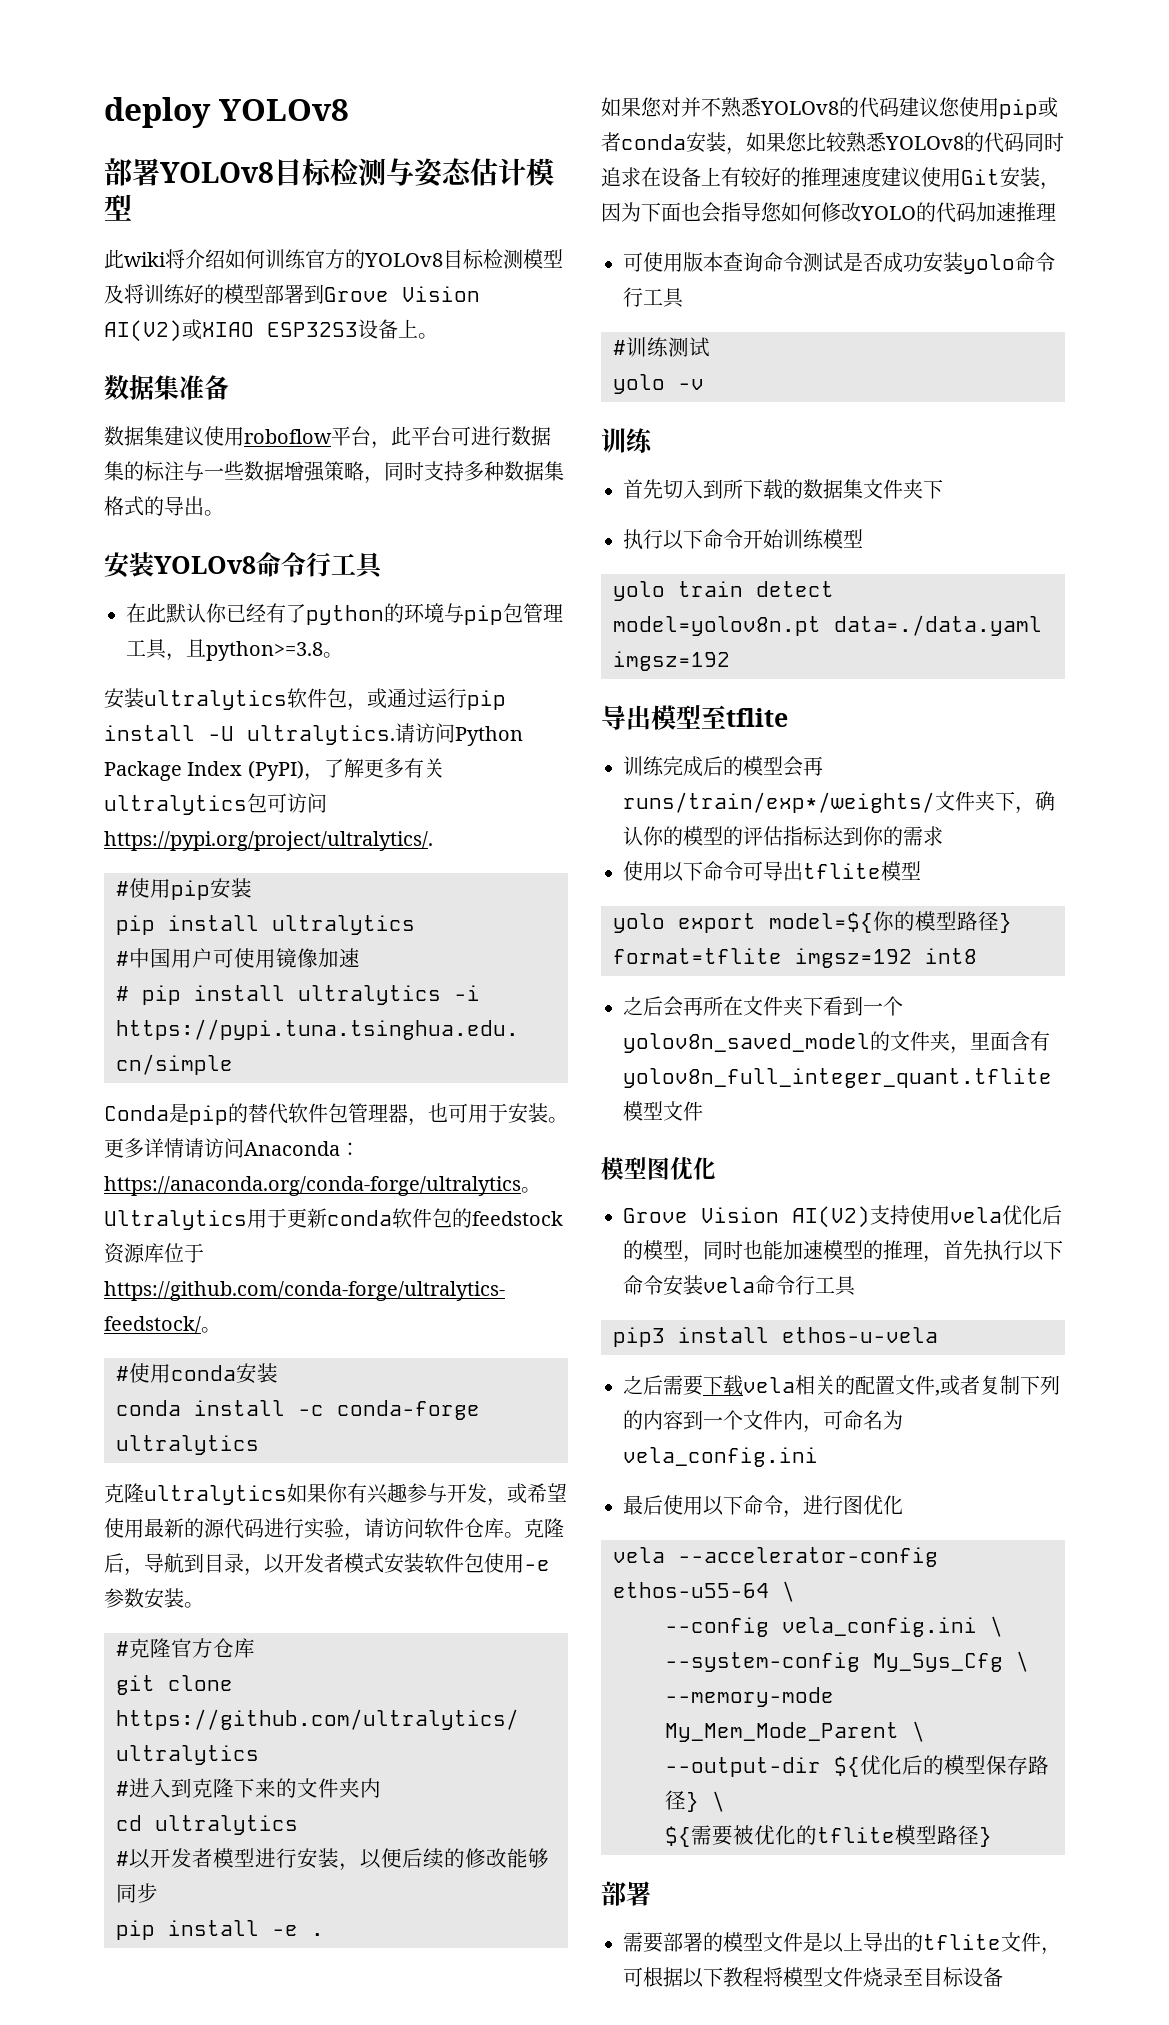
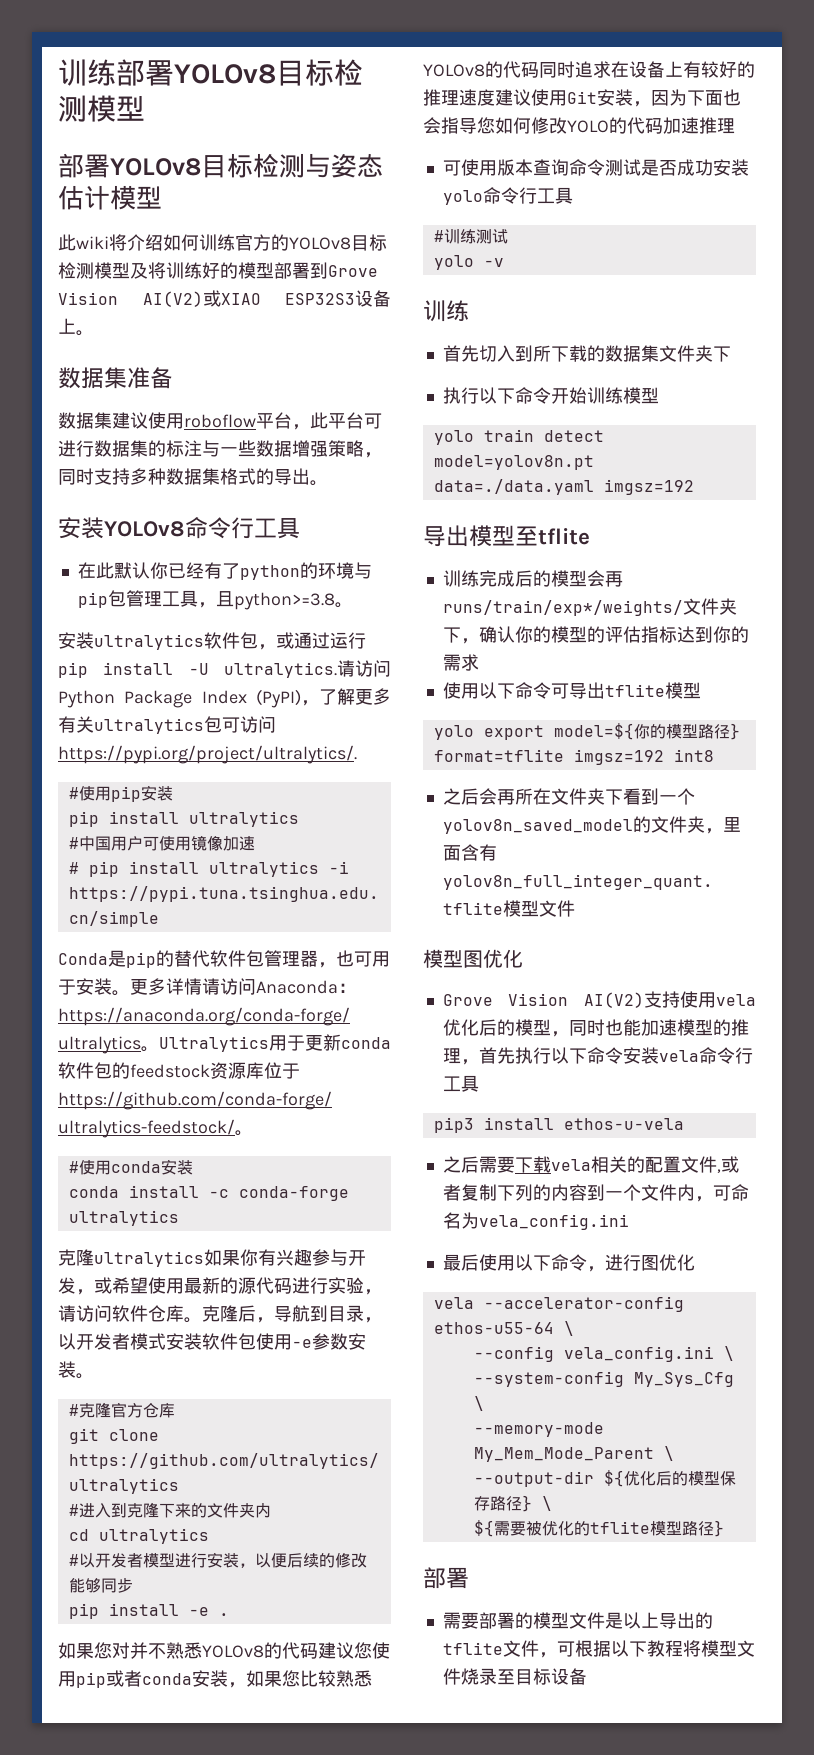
- deploy YOLOv8
+ 训练部署YOLOv8目标检测模型

